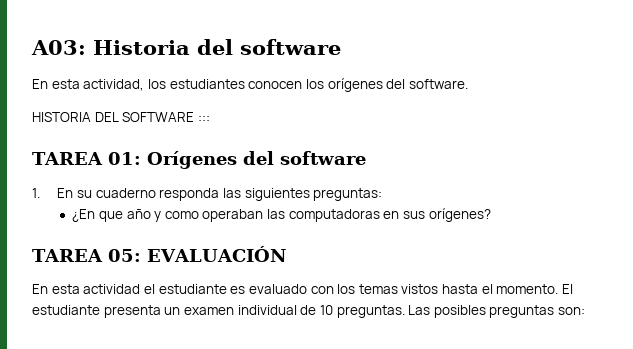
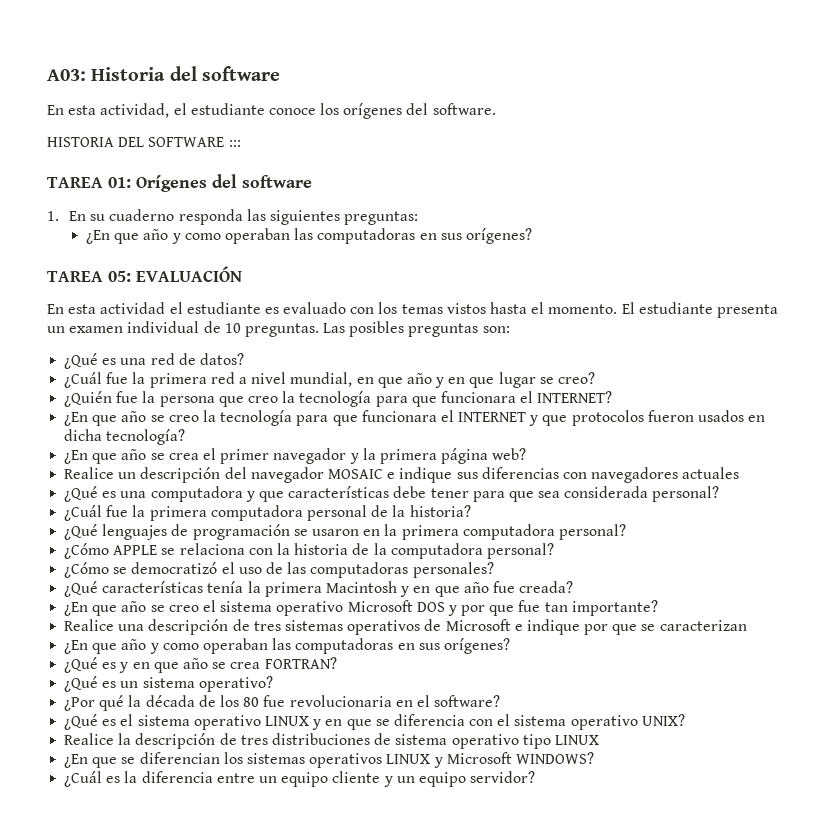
- En esta actividad, los estudiantes conocen los orígenes del software.
+ En esta actividad, el estudiante conoce los orígenes del software.
+ ¿Qué es una red de datos?
+ ¿Cuál fue la primera red a nivel mundial, en que año y en que lugar se creo?
+ ¿Quién fue la persona que creo la tecnología para que funcionara el INTERNET?
+ ¿En que año se creo la tecnología para que funcionara el INTERNET y que protocolos fueron usados en dicha tecnología?
+ ¿En que año se crea el primer navegador y la primera página web?
+ Realice un descripción del navegador MOSAIC e indique sus diferencias con navegadores actuales
+ ¿Qué es una computadora y que características debe tener para que sea considerada personal?
+ ¿Cuál fue la primera computadora personal de la historia?
+ ¿Qué lenguajes de programación se usaron en la primera computadora personal?
+ ¿Cómo APPLE se relaciona con la historia de la computadora personal?
+ ¿Cómo se democratizó el uso de las computadoras personales?
+ ¿Qué características tenía la primera Macintosh y en que año fue creada?
+ ¿En que año se creo el sistema operativo Microsoft DOS y por que fue tan importante?
+ Realice una descripción de tres sistemas operativos de Microsoft e indique por que se caracterizan
+ ¿En que año y como operaban las computadoras en sus orígenes?
+ ¿Qué es y en que año se crea FORTRAN?
+ ¿Qué es un sistema operativo?
+ ¿Por qué la década de los 80 fue revolucionaria en el software?
+ ¿Qué es el sistema operativo LINUX y en que se diferencia con el sistema operativo UNIX?
+ Realice la descripción de tres distribuciones de sistema operativo tipo LINUX
+ ¿En que se diferencian los sistemas operativos LINUX y Microsoft WINDOWS?
+ ¿Cuál es la diferencia entre un equipo cliente y un equipo servidor?

